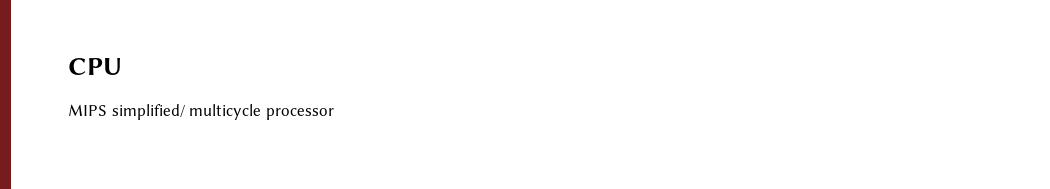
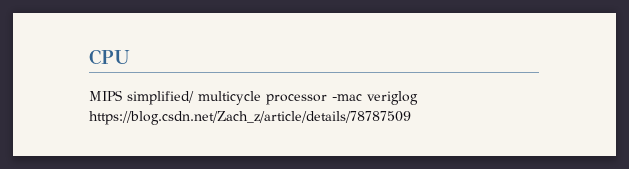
- MIPS simplified/ multicycle processor
+ MIPS simplified/ multicycle processor -mac veriglog https://blog.csdn.net/Zach_z/article/details/78787509

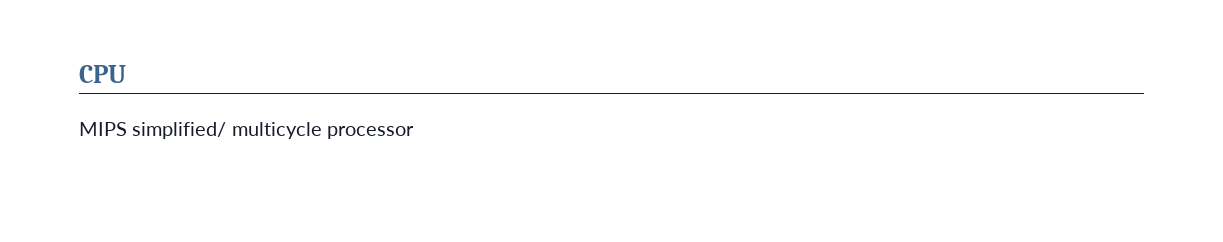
- MIPS simplified/ multicycle processor -mac veriglog https://blog.csdn.net/Zach_z/article/details/78787509
+ MIPS simplified/ multicycle processor

